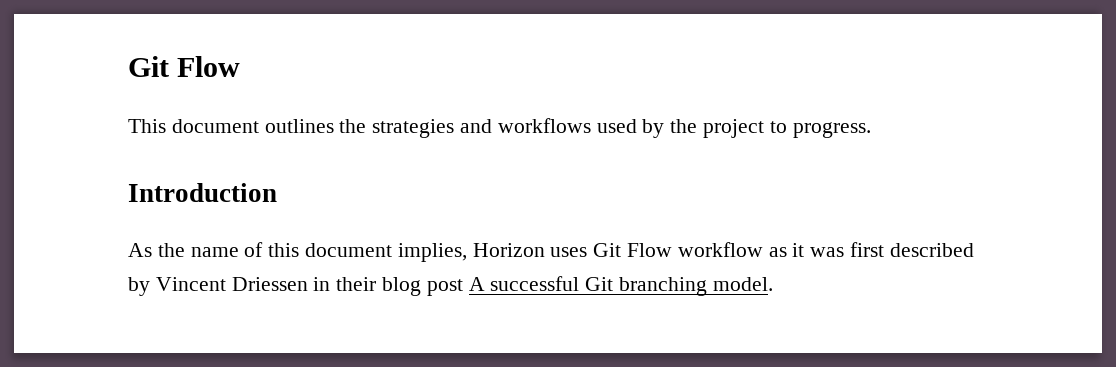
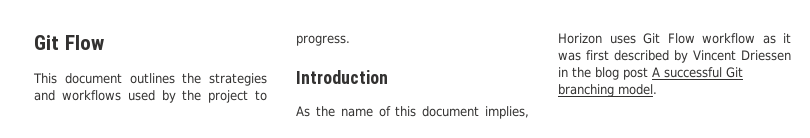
- As the name of this document implies, Horizon uses Git Flow workflow as it was first described by Vincent Driessen in their blog post A successful Git branching model.
+ As the name of this document implies, Horizon uses Git Flow workflow as it was first described by Vincent Driessen in the blog post A successful Git branching model.

